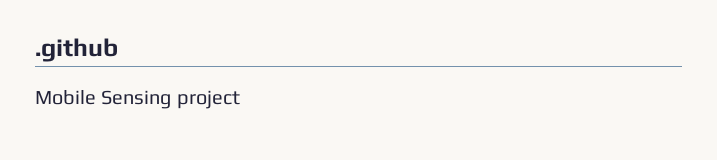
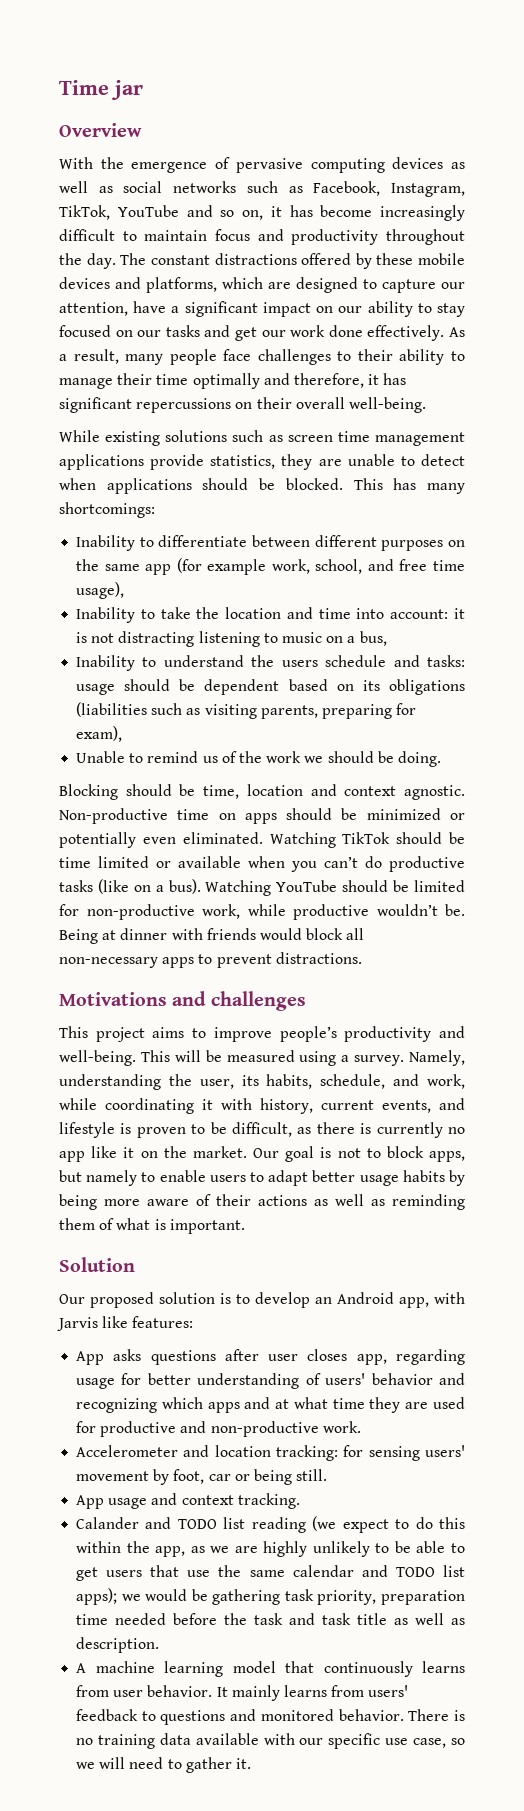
- .github
- Mobile Sensing project
+ Time jar
+ Overview
+ With the emergence of pervasive computing devices as well as social networks such as Facebook, Instagram, TikTok, YouTube and so on, it has become increasingly difficult to maintain focus and productivity throughout the day. The constant distractions offered by these mobile devices and platforms, which are designed to capture our attention, have a significant impact on our ability to stay focused on our tasks and get our work done effectively. As a result, many people face challenges to their ability to manage their time optimally and therefore, it has significant repercussions on their overall well-being.
+ While existing solutions such as screen time management applications provide statistics, they are unable to detect when applications should be blocked. This has many shortcomings:
+ Inability to differentiate between different purposes on the same app (for example work, school, and free time usage),
+ Inability to take the location and time into account: it is not distracting listening to music on a bus,
+ Inability to understand the users schedule and tasks: usage should be dependent based on its obligations (liabilities such as visiting parents, preparing for exam),
+ Unable to remind us of the work we should be doing.
+ Blocking should be time, location and context agnostic. Non-productive time on apps should be minimized or potentially even eliminated. Watching TikTok should be time limited or available when you can’t do productive tasks (like on a bus). Watching YouTube should be limited for non-productive work, while productive wouldn’t be. Being at dinner with friends would block all non-necessary apps to prevent distractions.
+ Motivations and challenges
+ This project aims to improve people’s productivity and well-being. This will be measured using a survey. Namely, understanding the user, its habits, schedule, and work, while coordinating it with history, current events, and lifestyle is proven to be difficult, as there is currently no app like it on the market. Our goal is not to block apps, but namely to enable users to adapt better usage habits by being more aware of their actions as well as reminding them of what is important.
+ Solution
+ Our proposed solution is to develop an Android app, with Jarvis like features:
+ App asks questions after user closes app, regarding usage for better understanding of users' behavior and recognizing which apps and at what time they are used for productive and non-productive work.
+ Accelerometer and location tracking: for sensing users' movement by foot, car or being still.
+ App usage and context tracking.
+ Calander and TODO list reading (we expect to do this within the app, as we are highly unlikely to be able to get users that use the same calendar and TODO list apps); we would be gathering task priority, preparation time needed before the task and task title as well as description.
+ A machine learning model that continuously learns from user behavior. It mainly learns from users' feedback to questions and monitored behavior. There is no training data available with our specific use case, so we will need to gather it.

